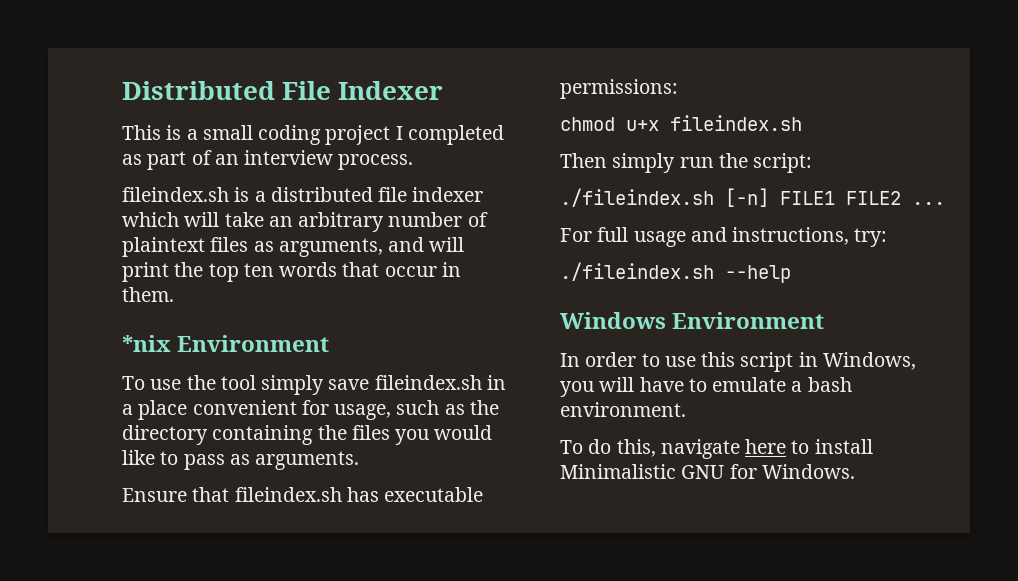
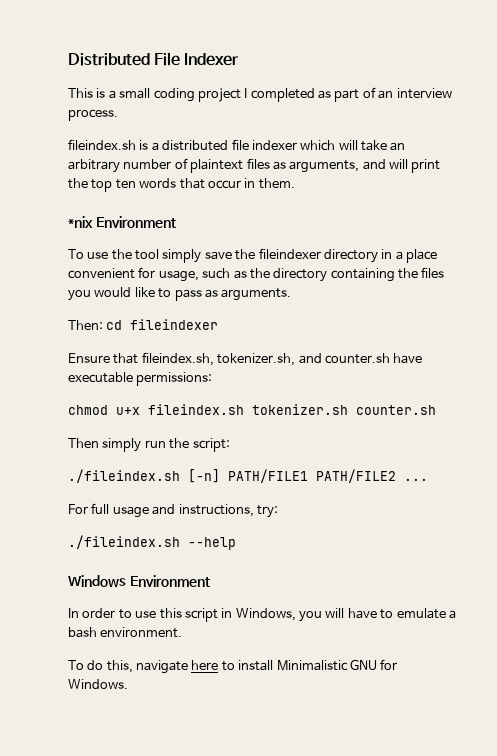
- To use the tool simply save fileindex.sh in a place convenient for usage, such as the directory containing the files you would like to pass as arguments.
+ To use the tool simply save the fileindexer directory in a place convenient for usage, such as the directory containing the files you would like to pass as arguments.
+ Then: cd fileindexer
- Ensure that fileindex.sh has executable permissions:
+ Ensure that fileindex.sh, tokenizer.sh, and counter.sh have executable permissions:
- chmod u+x fileindex.sh
+ chmod u+x fileindex.sh tokenizer.sh counter.sh
- ./fileindex.sh [-n] FILE1 FILE2 ...
+ ./fileindex.sh [-n] PATH/FILE1 PATH/FILE2 ...

